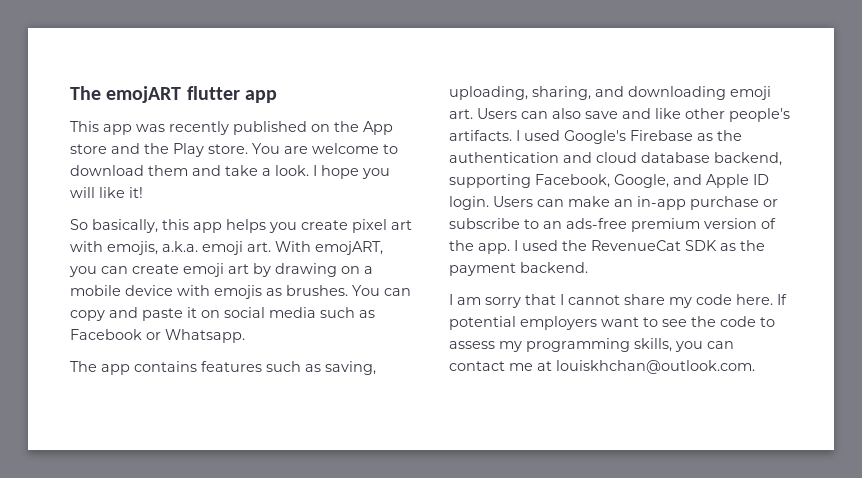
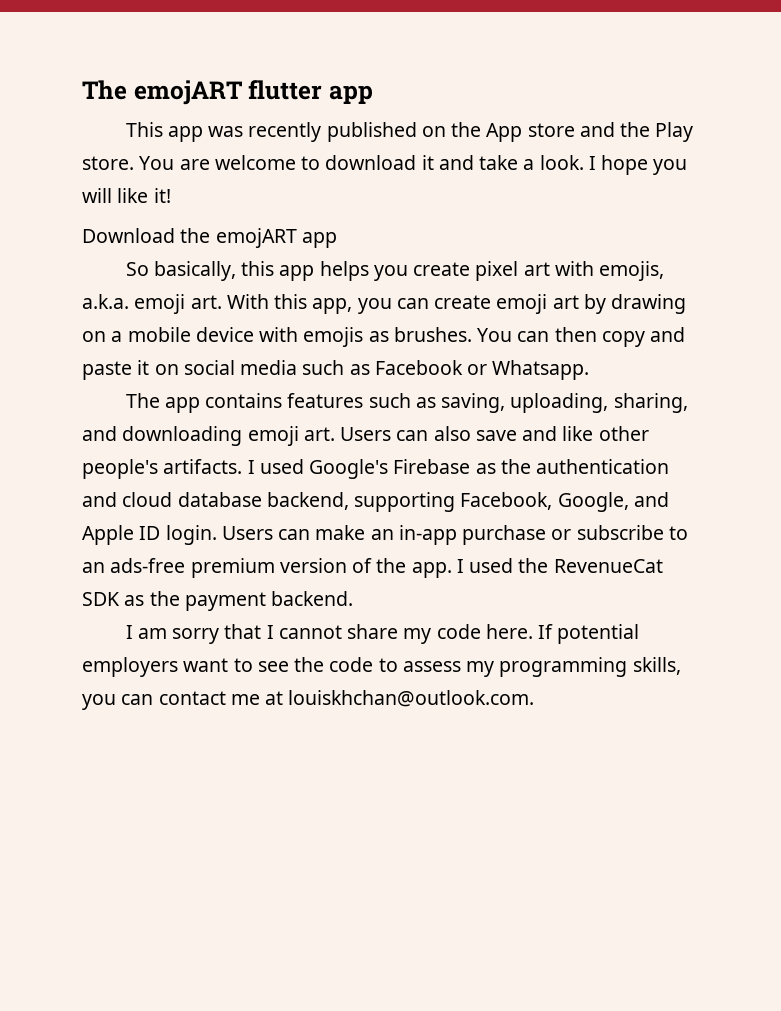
- You are welcome to download them and take a look.
+ You are welcome to download it and take a look.
+ Download the emojART app
- So basically, this app helps you create pixel art with emojis, a.k.a. emoji art. With emojART, you can create emoji art by drawing on a mobile device with emojis as brushes.
+ So basically, this app helps you create pixel art with emojis, a.k.a. emoji art. With this app, you can create emoji art by drawing on a mobile device with emojis as brushes.
- You can copy and paste it on social media such as Facebook or Whatsapp.
+ You can then copy and paste it on social media such as Facebook or Whatsapp.

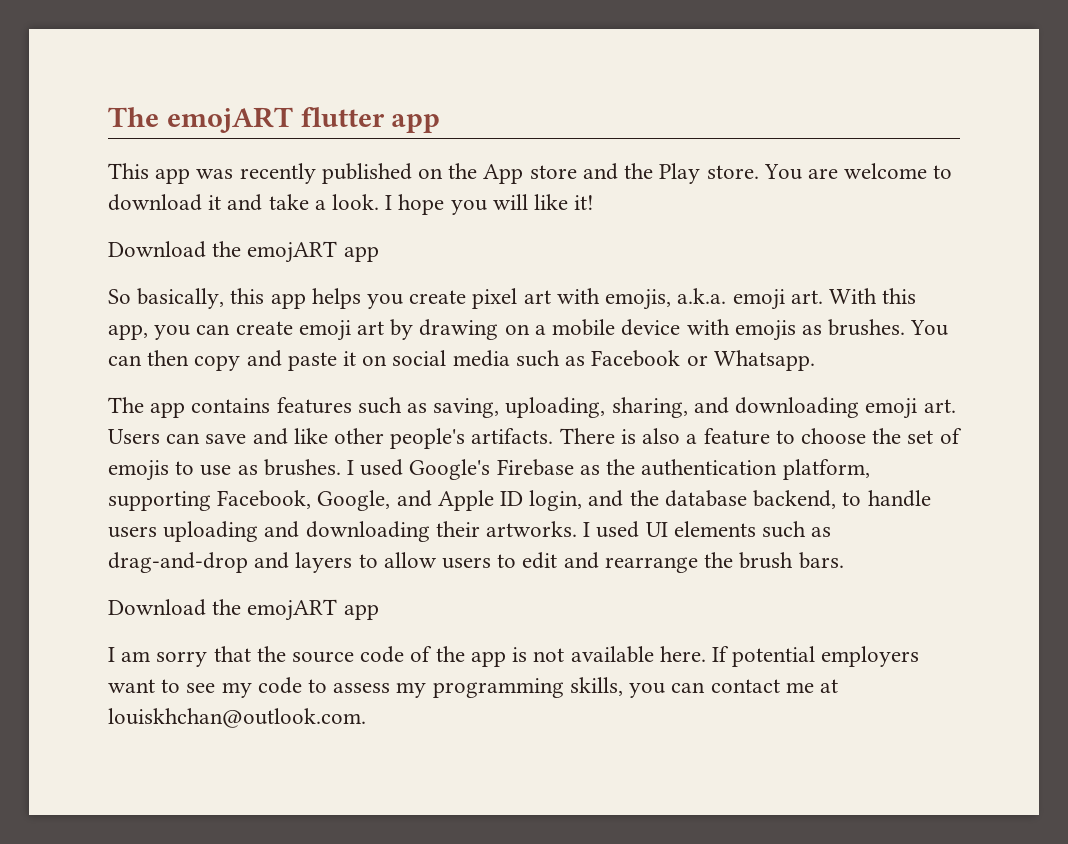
- The app contains features such as saving, uploading, sharing, and downloading emoji art. Users can also save and like other people's artifacts.
+ The app contains features such as saving, uploading, sharing, and downloading emoji art. Users can save and like other people's artifacts.
+ There is also a feature to choose the set of emojis to use as brushes.
- I used Google's Firebase as the authentication and cloud database backend, supporting Facebook, Google, and Apple ID login. Users can make an in-app purchase or subscribe to an ads-free premium version of the app. I used the RevenueCat SDK as the payment backend.
- I am sorry that I cannot share my code here.
+ I used Google's Firebase as the authentication platform, supporting Facebook, Google, and Apple ID login, and the database backend, to handle users uploading and downloading their artworks. I used UI elements such as drag-and-drop and layers to allow users to edit and rearrange the brush bars.
+ Download the emojART app
+ I am sorry that the source code of the app is not available here.
- If potential employers want to see the code to assess my programming skills, you can contact me at louiskhchan@outlook.com.
+ If potential employers want to see my code to assess my programming skills, you can contact me at louiskhchan@outlook.com.

